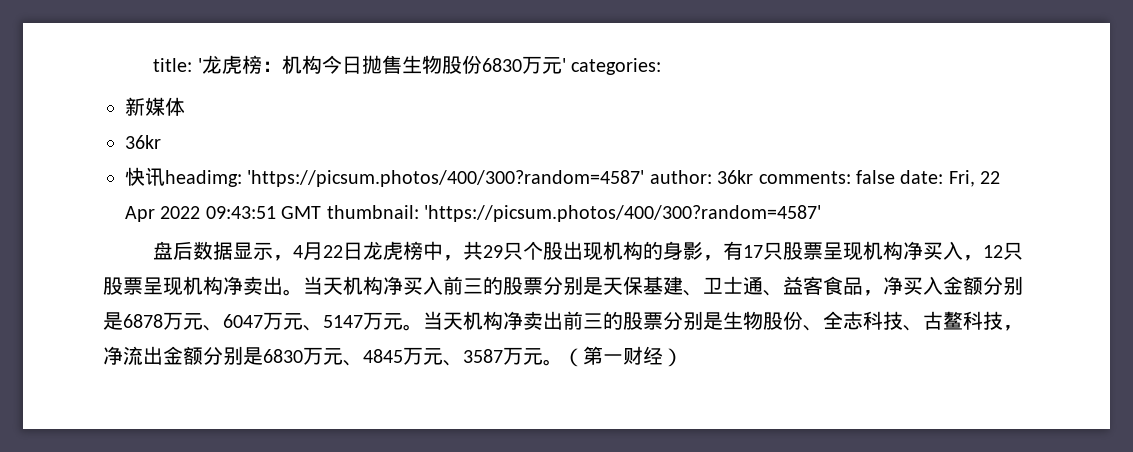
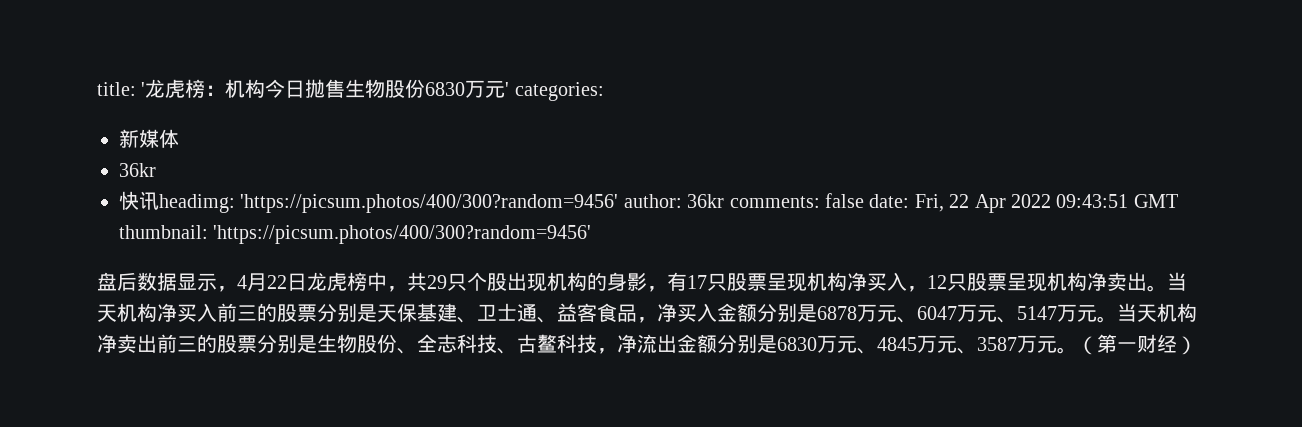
- 快讯headimg: 'https://picsum.photos/400/300?random=4587' author: 36kr comments: false date: Fri, 22 Apr 2022 09:43:51 GMT thumbnail: 'https://picsum.photos/400/300?random=4587'
+ 快讯headimg: 'https://picsum.photos/400/300?random=9456' author: 36kr comments: false date: Fri, 22 Apr 2022 09:43:51 GMT thumbnail: 'https://picsum.photos/400/300?random=9456'

